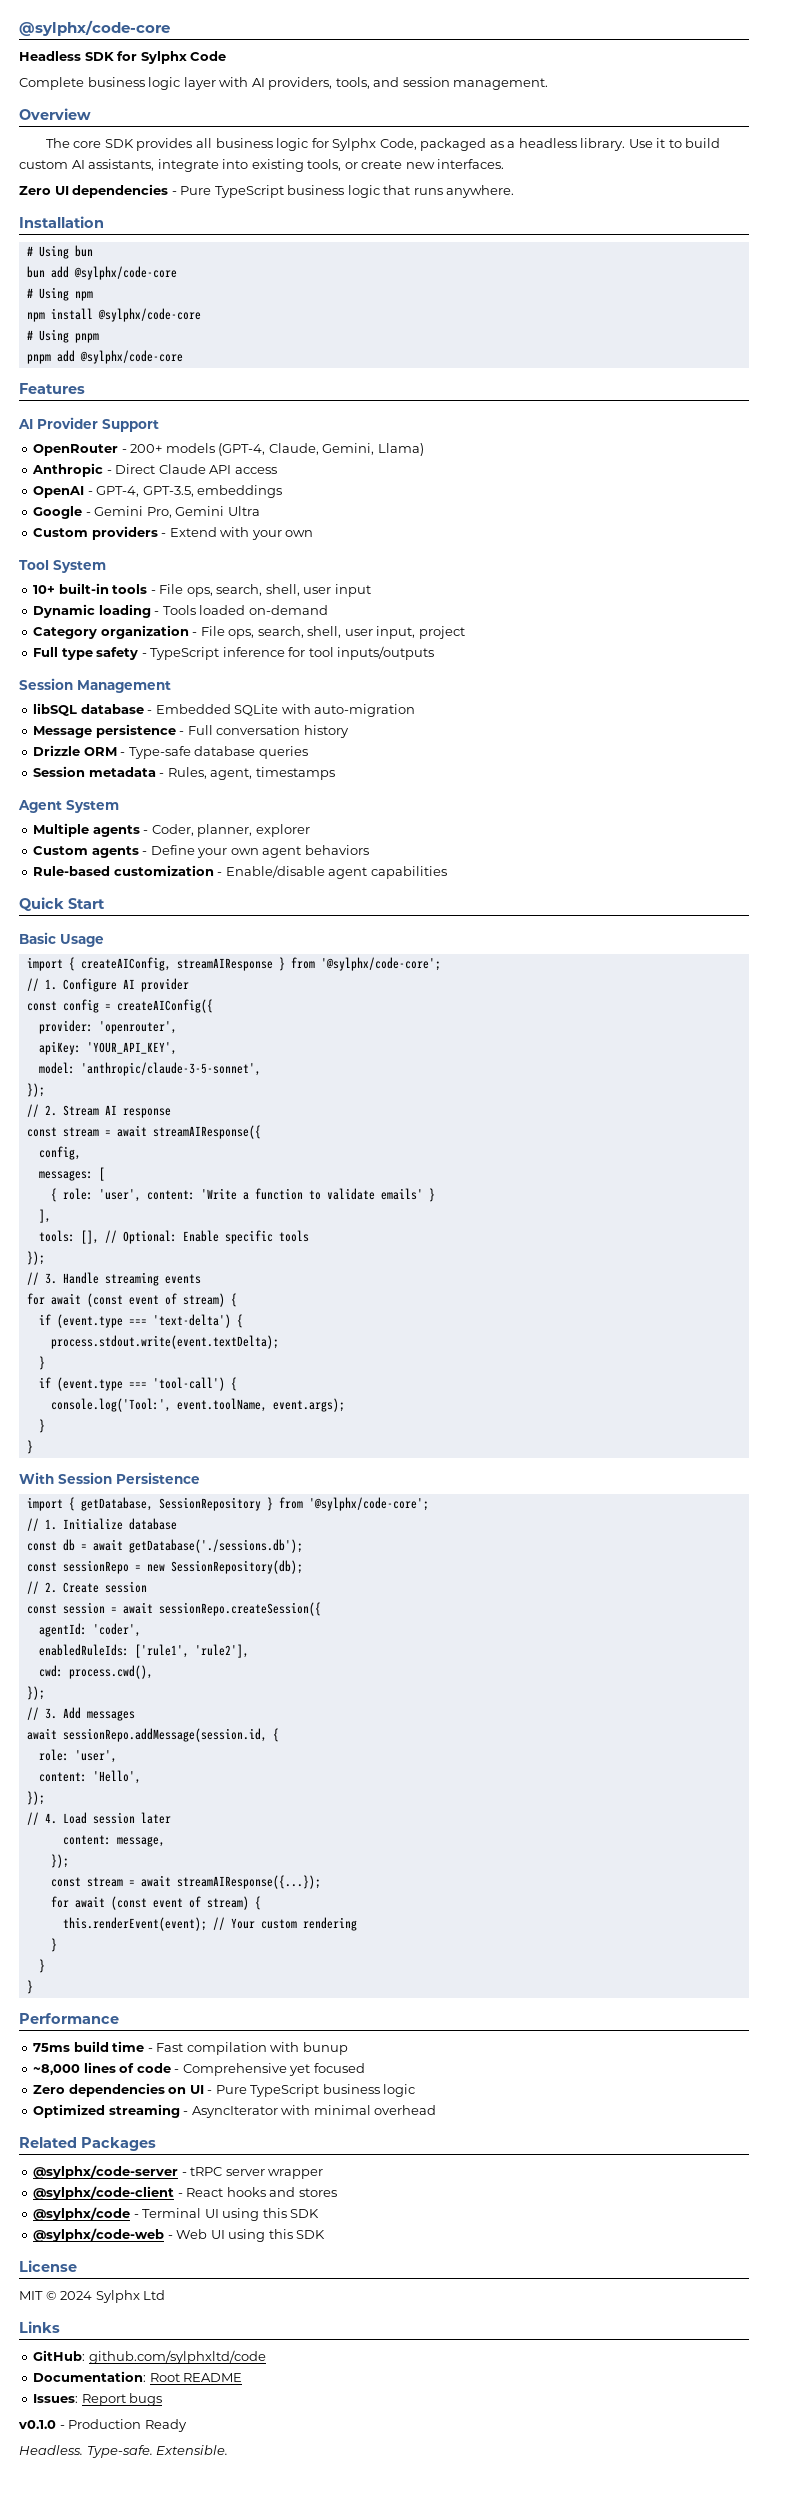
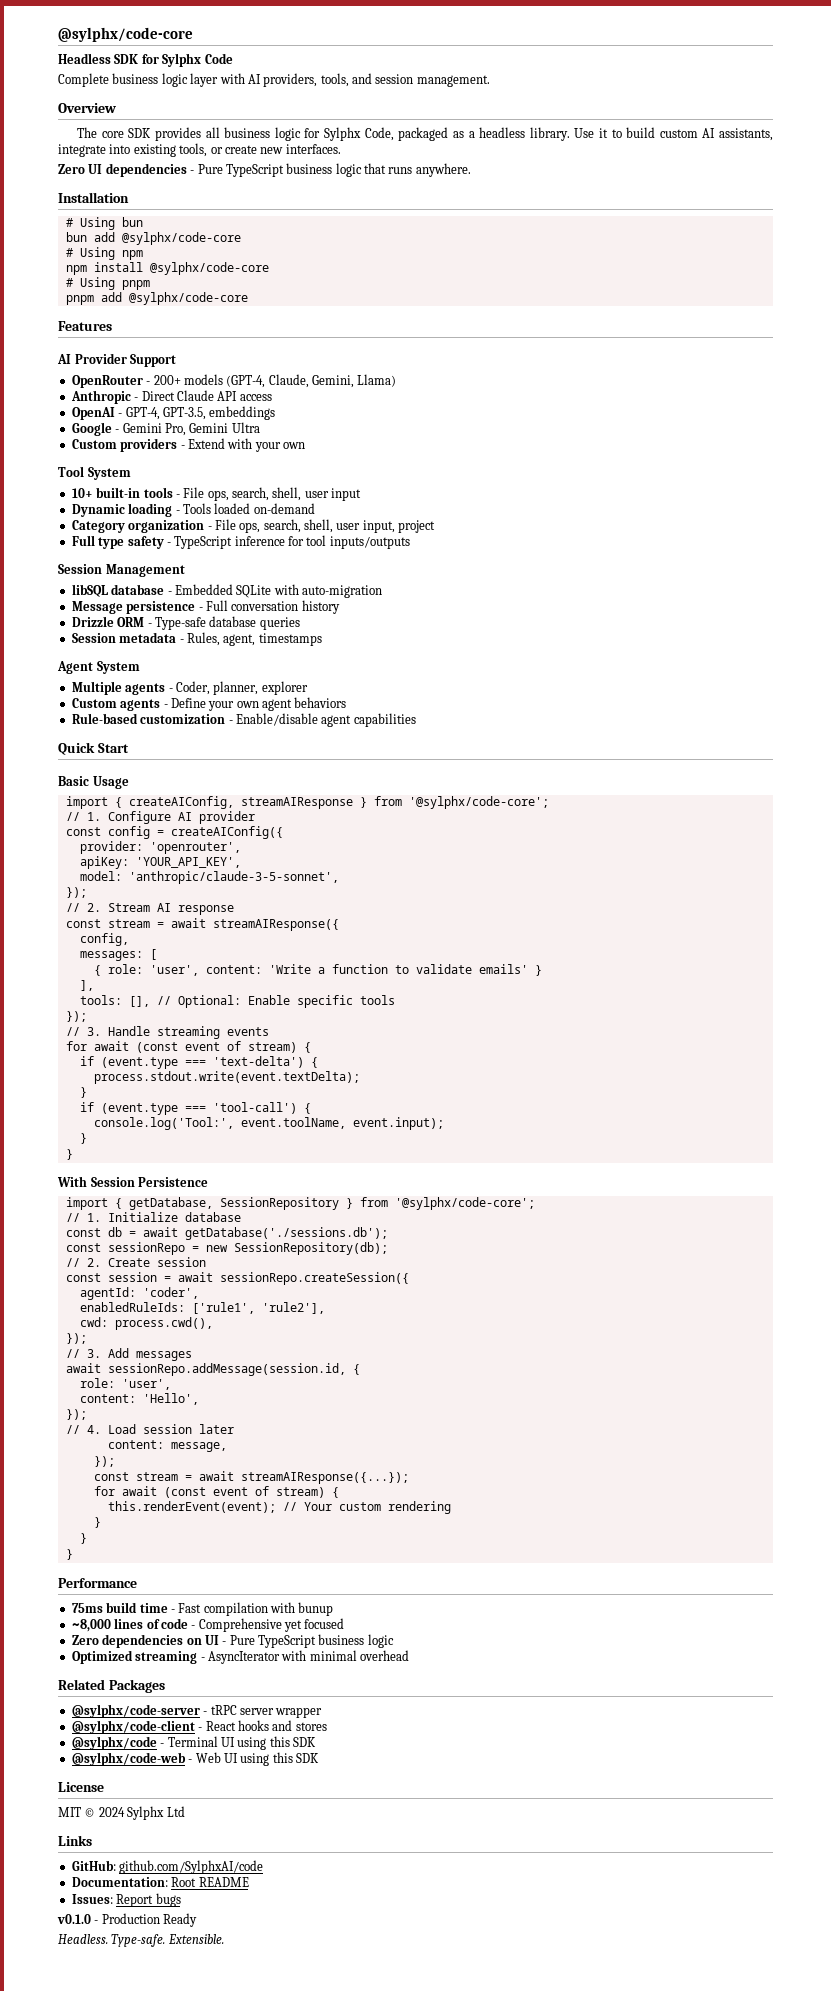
- console.log('Tool:', event.toolName, event.args);
+ console.log('Tool:', event.toolName, event.input);
- GitHub: github.com/sylphxltd/code
+ GitHub: github.com/SylphxAI/code

